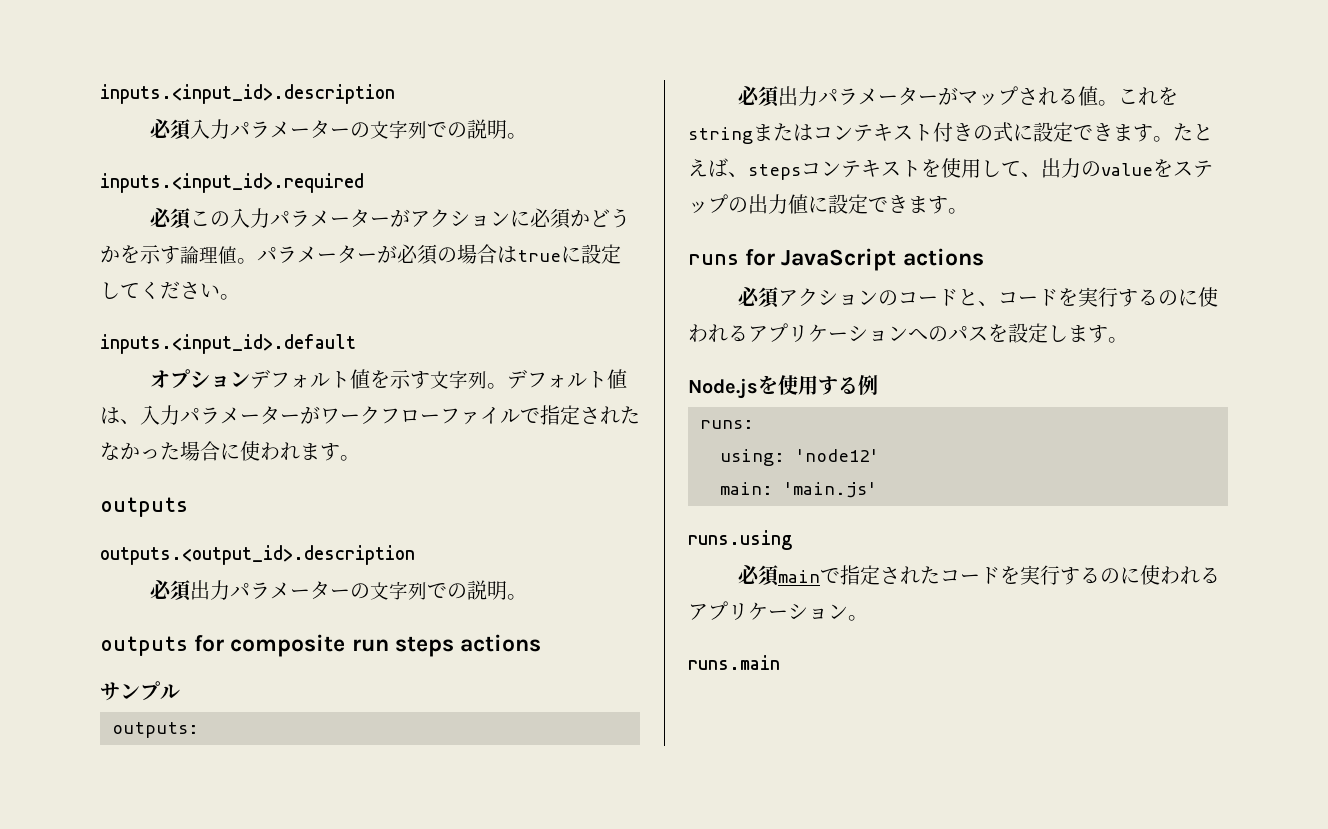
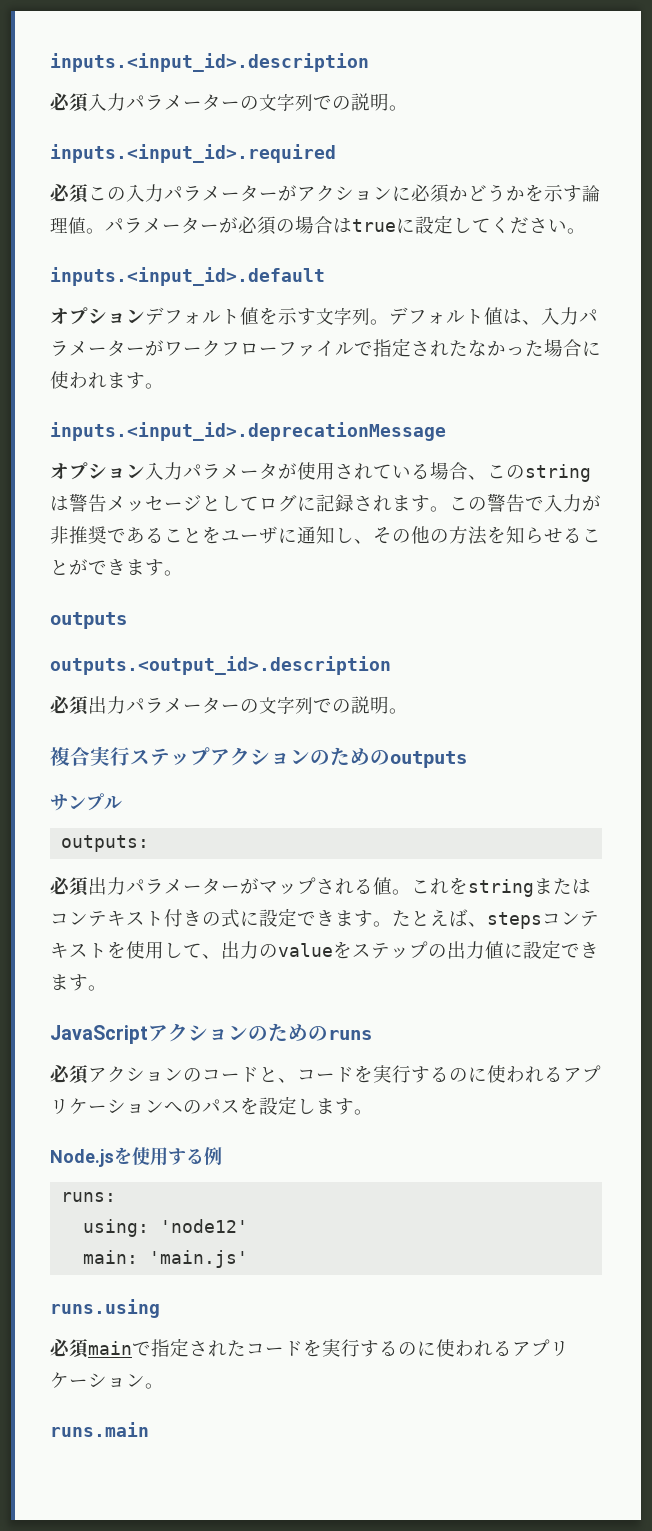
+ inputs.<input_id>.deprecationMessage
+ オプション入力パラメータが使用されている場合、このstringは警告メッセージとしてログに記録されます。この警告で入力が非推奨であることをユーザに通知し、その他の方法を知らせることができます。
- outputs for composite run steps actions
+ 複合実行ステップアクションのためのoutputs
- runs for JavaScript actions
+ JavaScriptアクションのためのruns

